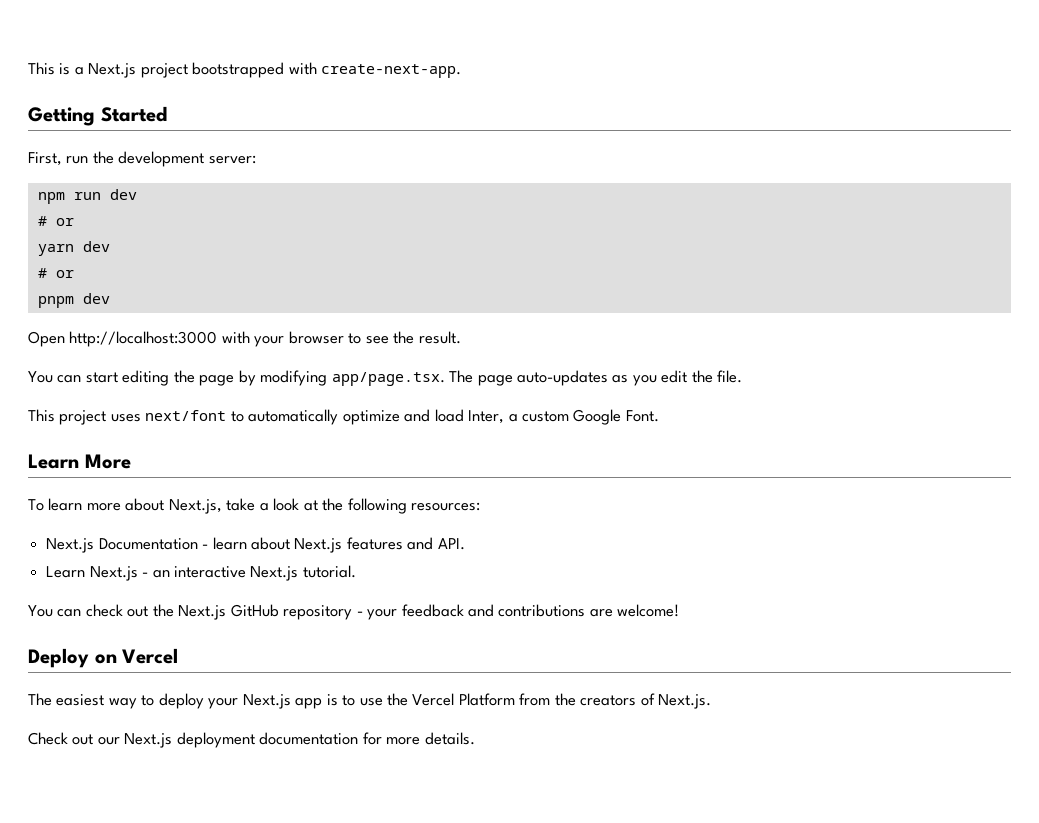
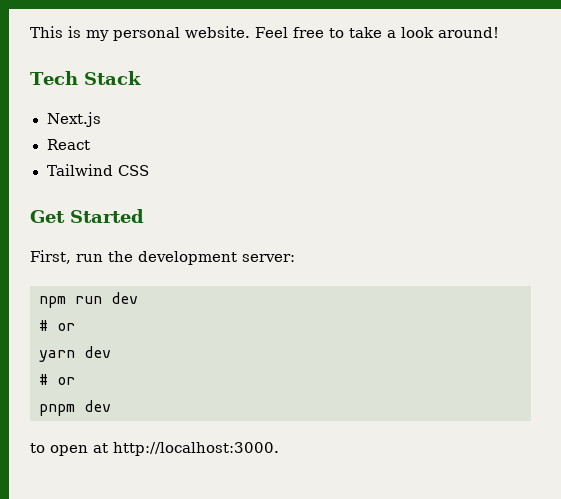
- This is a Next.js project bootstrapped with create-next-app.
- Getting Started
+ This is my personal website. Feel free to take a look around!
+ Tech Stack
+ Next.js
+ React
+ Tailwind CSS
+ Get Started
- Open http://localhost:3000 with your browser to see the result.
- You can start editing the page by modifying app/page.tsx. The page auto-updates as you edit the file.
- This project uses next/font to automatically optimize and load Inter, a custom Google Font.
- Learn More
- To learn more about Next.js, take a look at the following resources:
- Next.js Documentation - learn about Next.js features and API.
- Learn Next.js - an interactive Next.js tutorial.
- You can check out the Next.js GitHub repository - your feedback and contributions are welcome!
- Deploy on Vercel
- The easiest way to deploy your Next.js app is to use the Vercel Platform from the creators of Next.js.
- Check out our Next.js deployment documentation for more details.
+ to open at http://localhost:3000.

